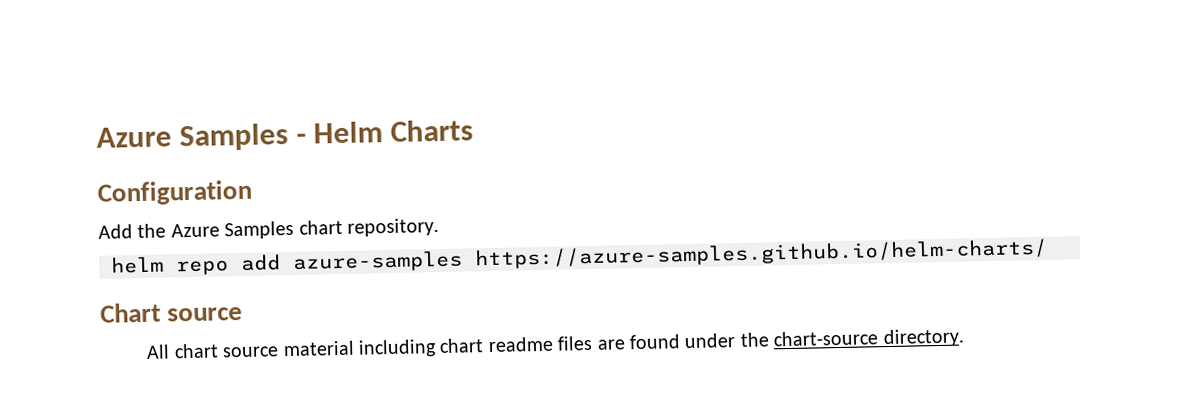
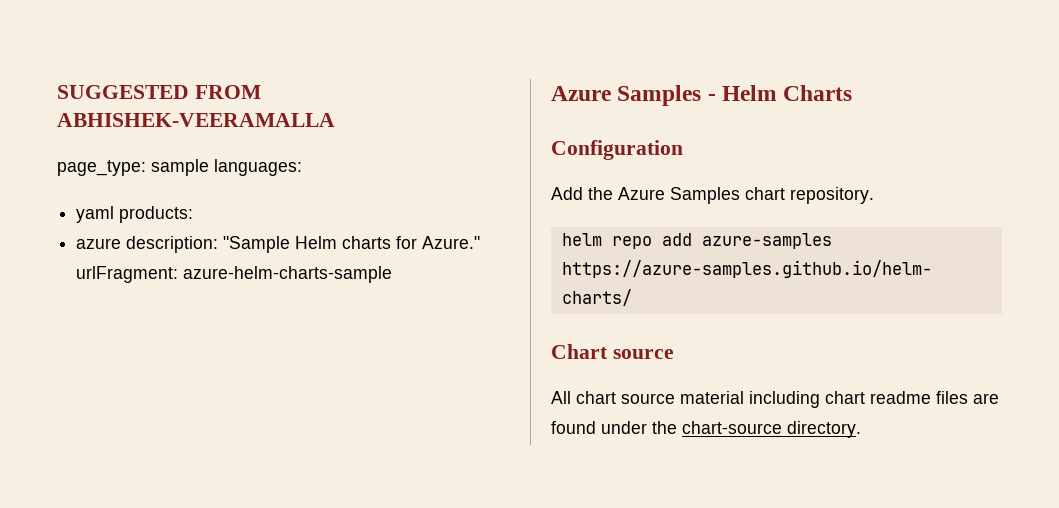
+ SUGGESTED FROM ABHISHEK-VEERAMALLA
+ page_type: sample languages:
+ yaml products:
+ azure description: "Sample Helm charts for Azure." urlFragment: azure-helm-charts-sample

